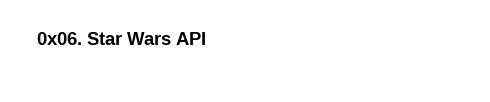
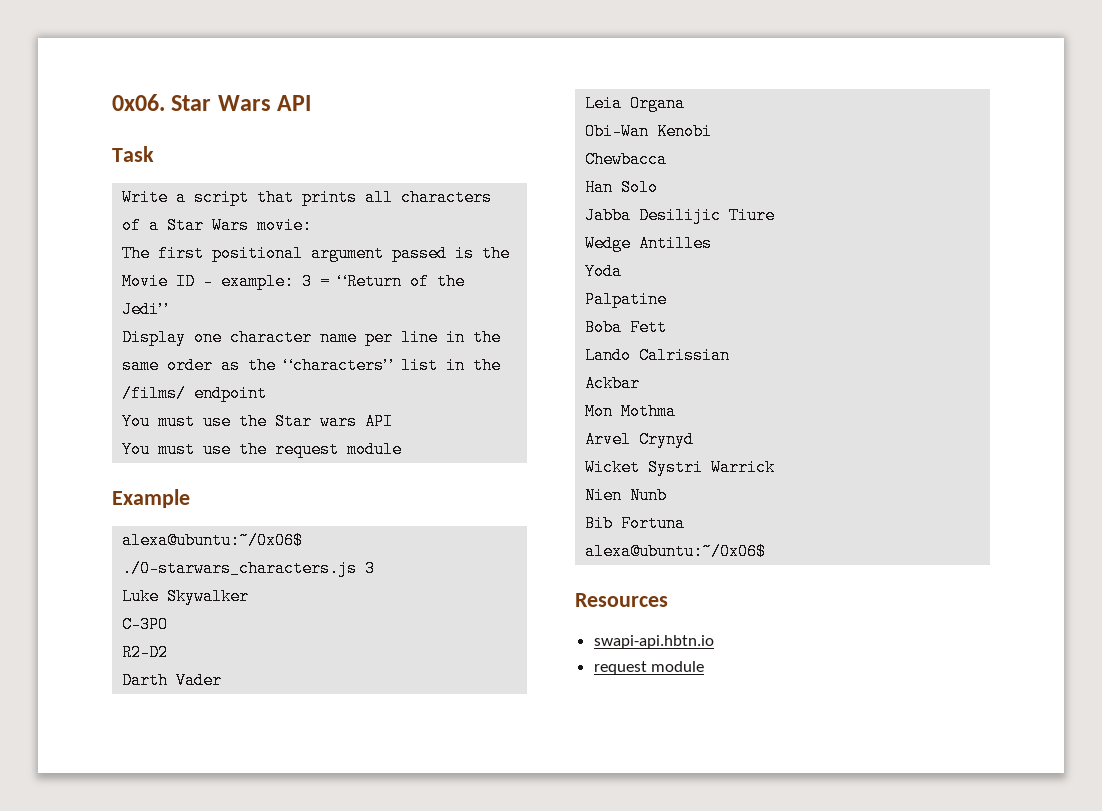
+ Task
+ Write a script that prints all characters of a Star Wars movie:
+ The first positional argument passed is the Movie ID - example: 3 = “Return of the Jedi”
+ Display one character name per line in the same order as the “characters” list in the /films/ endpoint
+ You must use the Star wars API
+ You must use the request module
+ Example
+ alexa@ubuntu:~/0x06$ ./0-starwars_characters.js 3
+ Luke Skywalker
+ C-3PO
+ R2-D2
+ Darth Vader
+ Leia Organa
+ Obi-Wan Kenobi
+ Chewbacca
+ Han Solo
+ Jabba Desilijic Tiure
+ Wedge Antilles
+ Yoda
+ Palpatine
+ Boba Fett
+ Lando Calrissian
+ Ackbar
+ Mon Mothma
+ Arvel Crynyd
+ Wicket Systri Warrick
+ Nien Nunb
+ Bib Fortuna
+ alexa@ubuntu:~/0x06$
+ Resources
+ swapi-api.hbtn.io
+ request module

